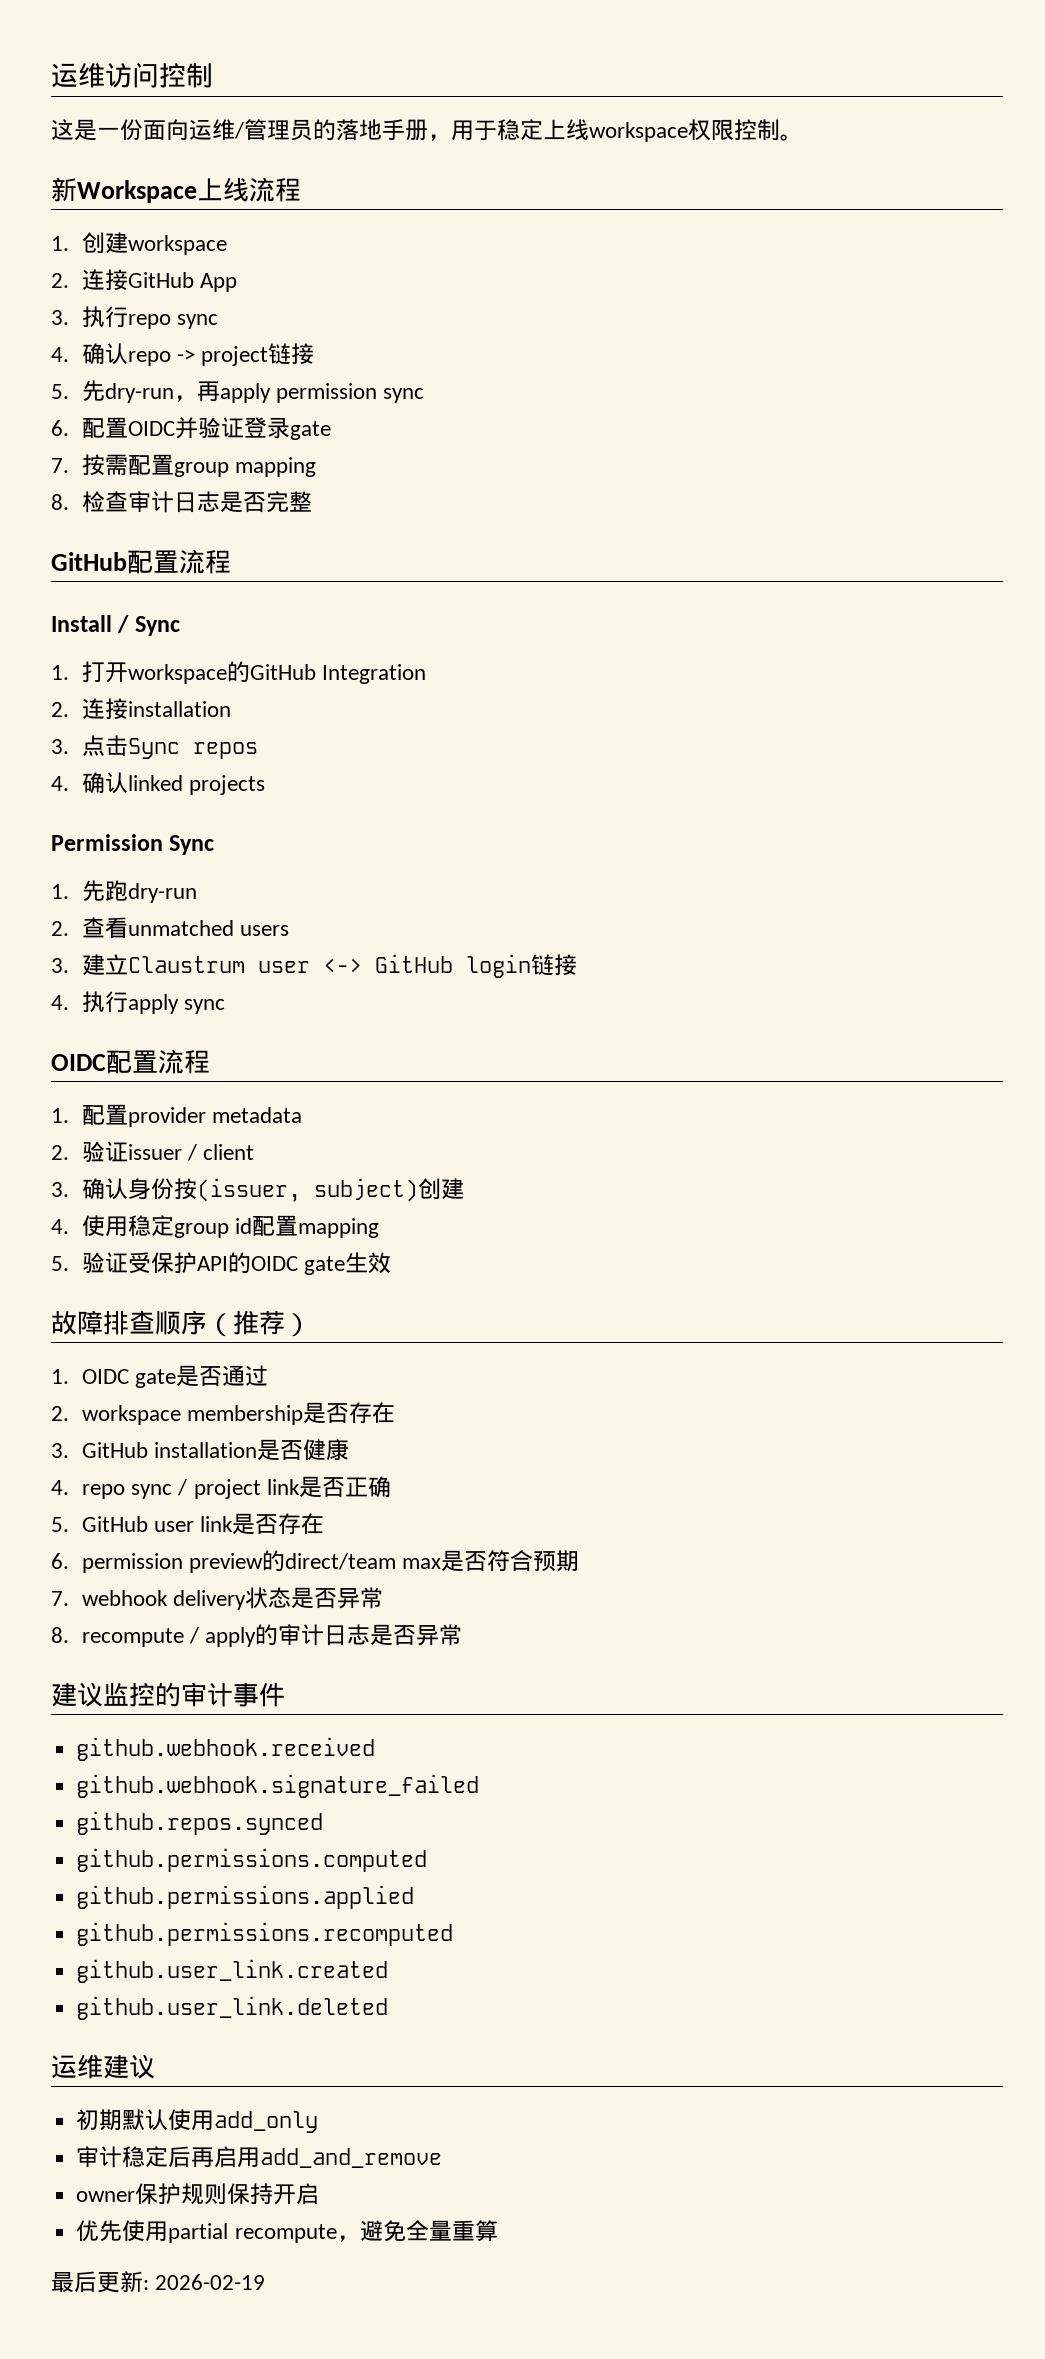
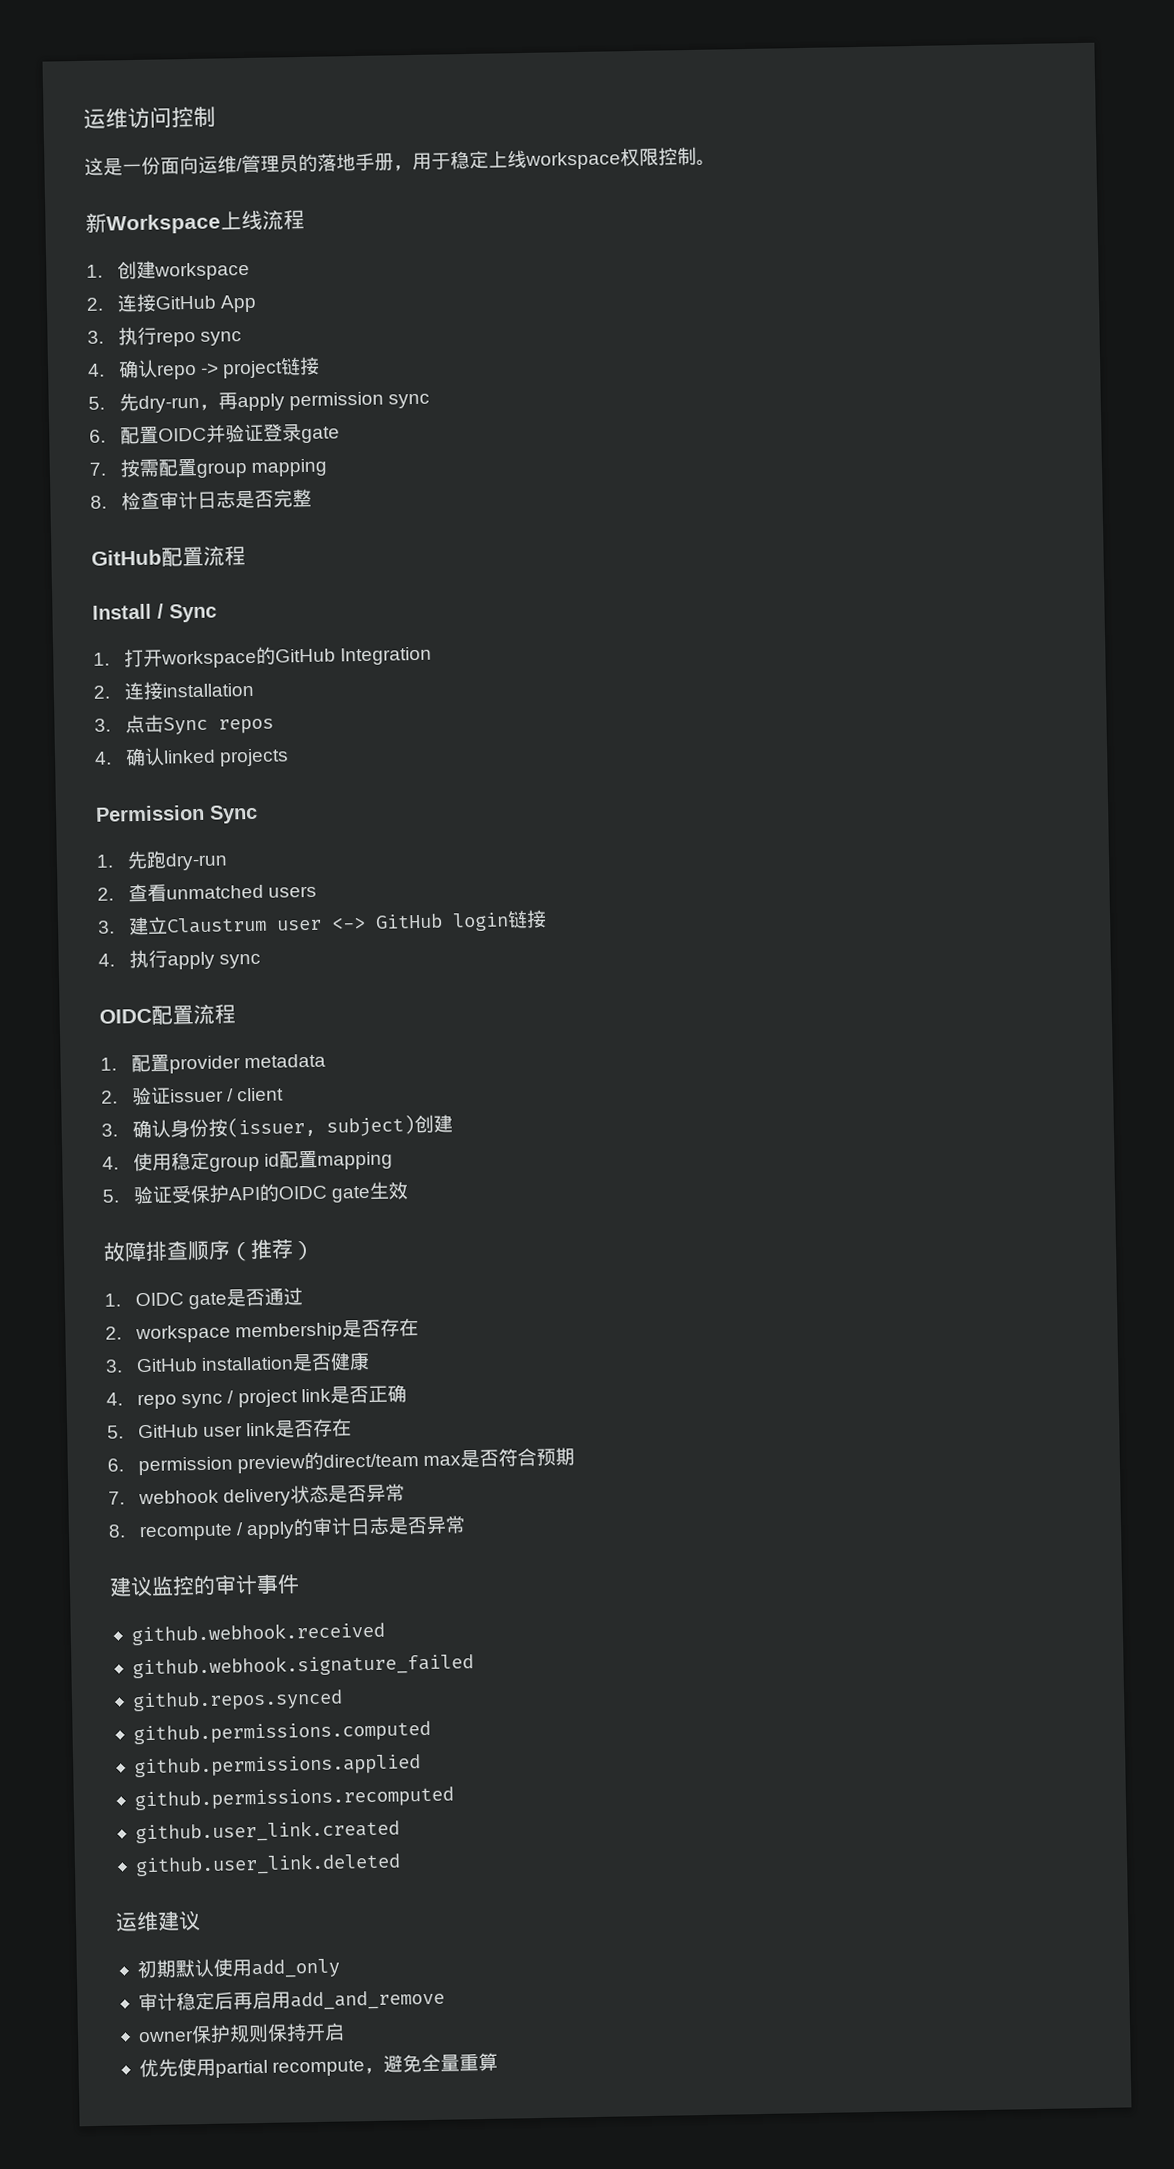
- 最后更新: 2026-02-19

